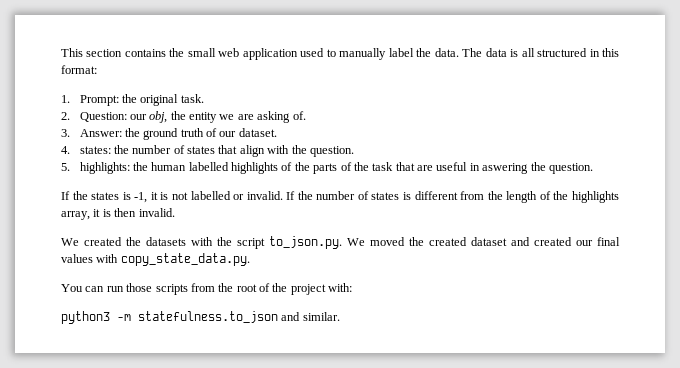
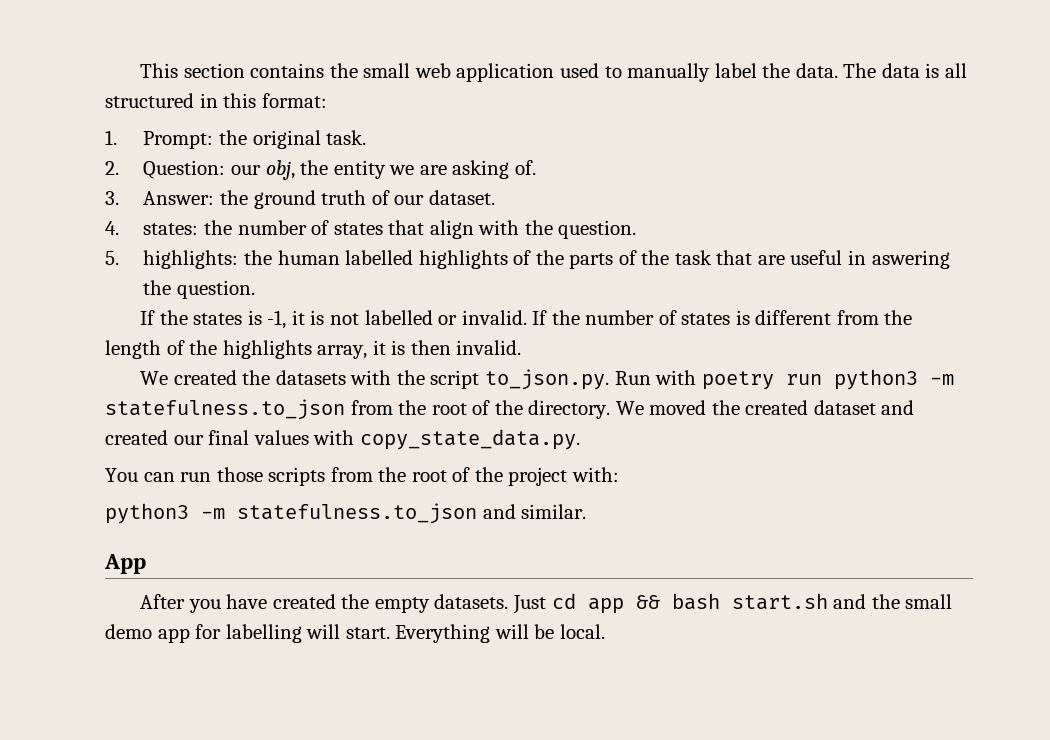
- We created the datasets with the script to_json.py. We moved the created dataset and created our final values with copy_state_data.py.
+ We created the datasets with the script to_json.py. Run with poetry run python3 -m statefulness.to_json from the root of the directory. We moved the created dataset and created our final values with copy_state_data.py.
+ App
+ After you have created the empty datasets. Just cd app && bash start.sh and the small demo app for labelling will start. Everything will be local.

